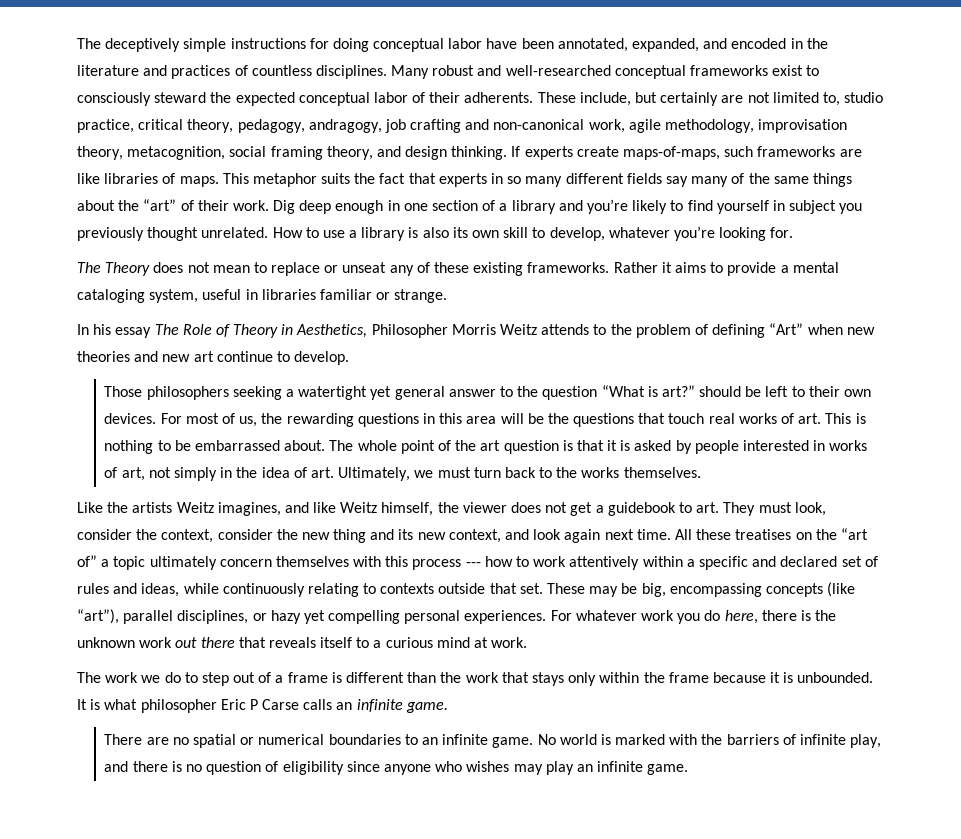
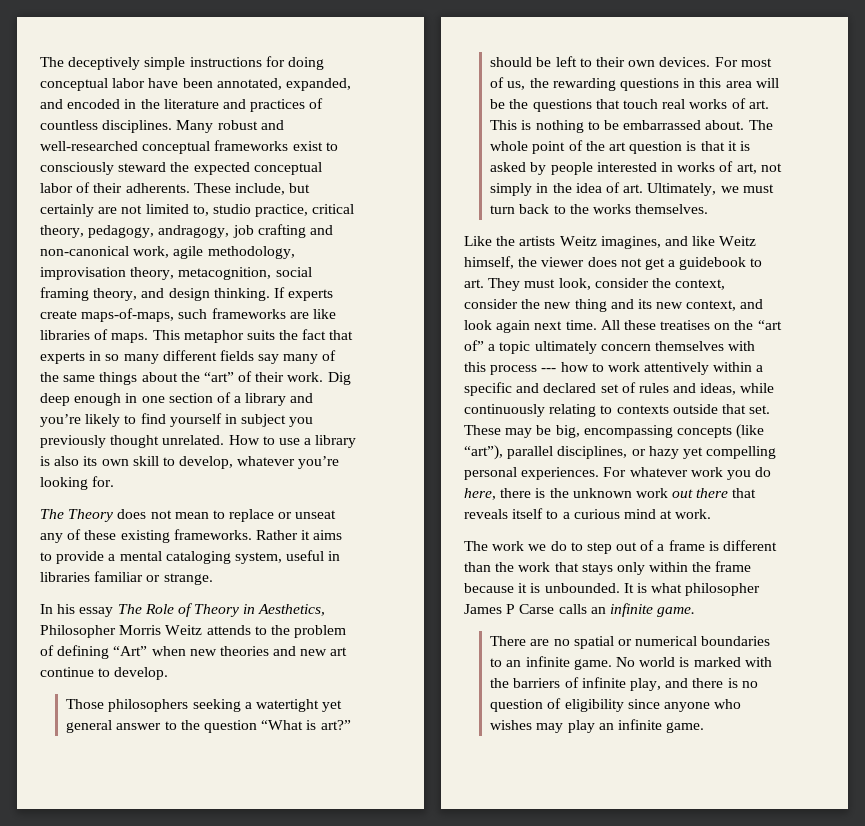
- It is what philosopher Eric P Carse calls an infinite game.
+ It is what philosopher James P Carse calls an infinite game.

